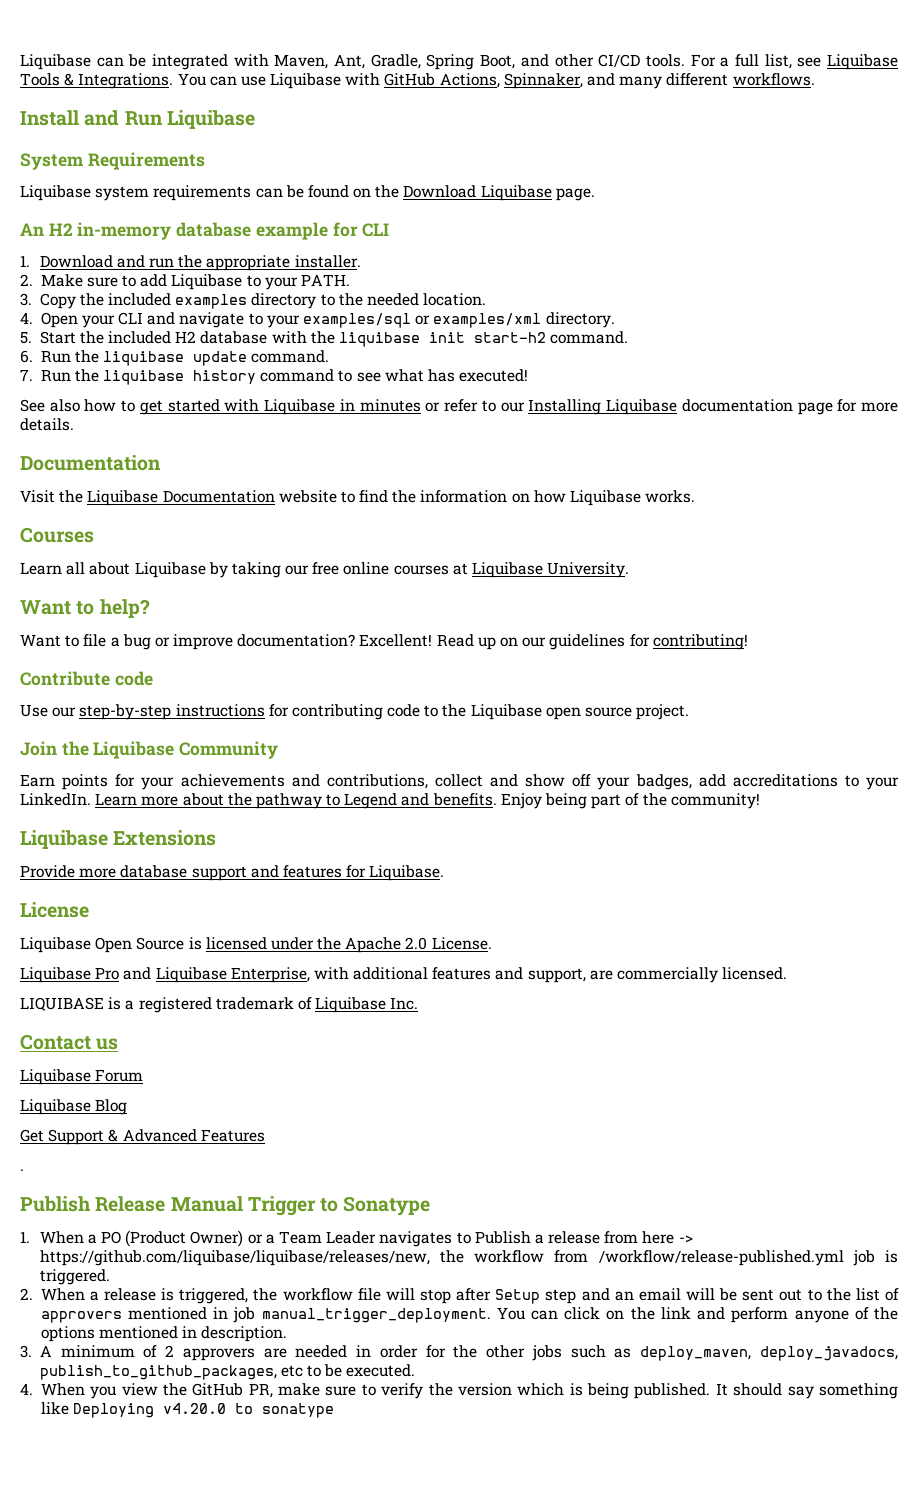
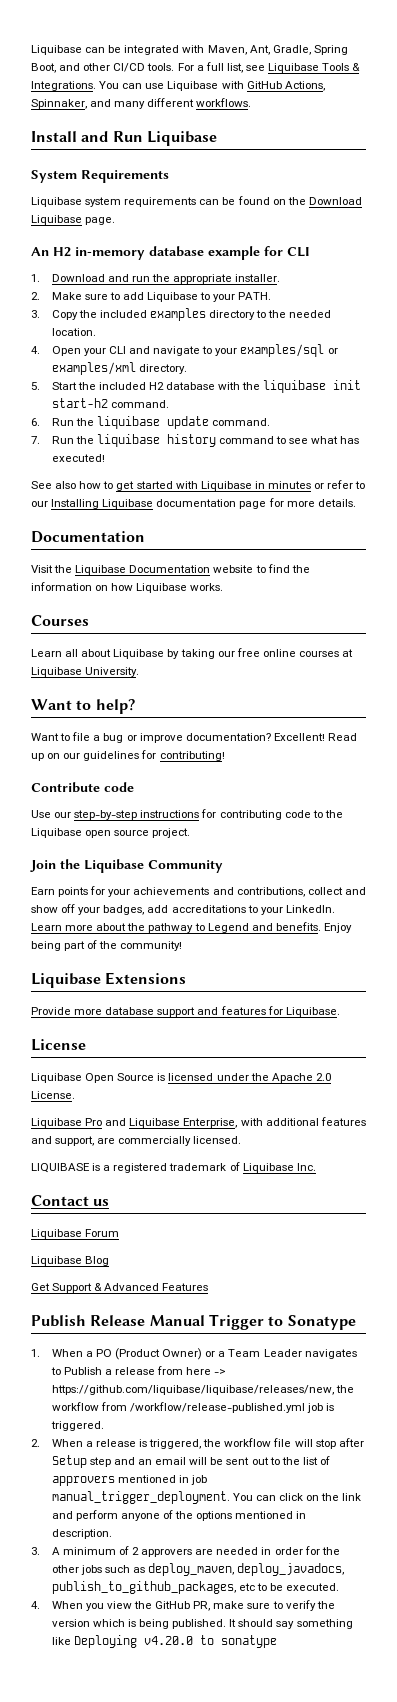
- .

